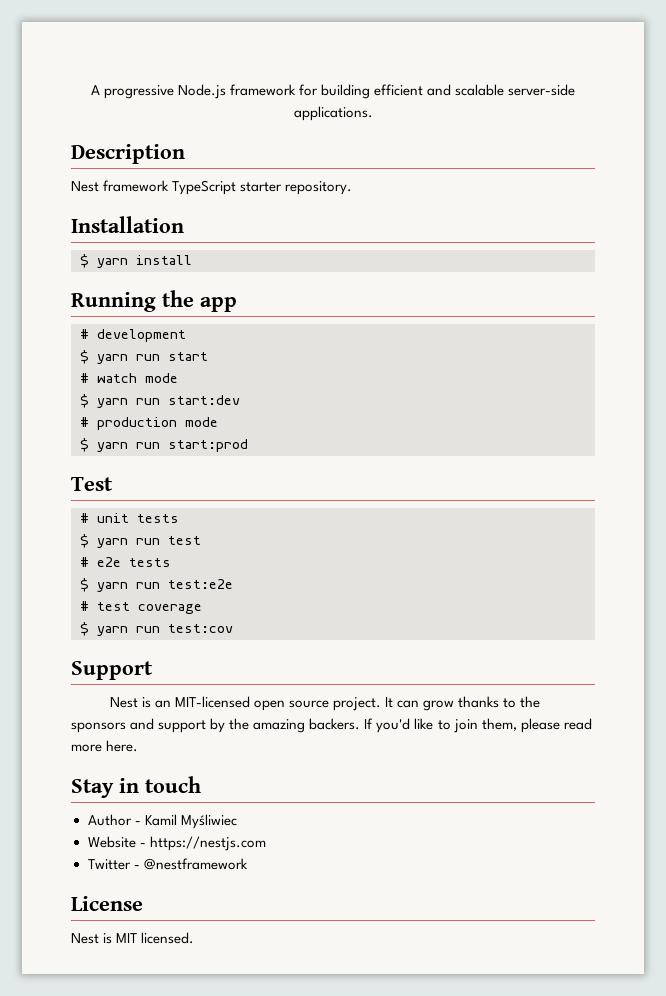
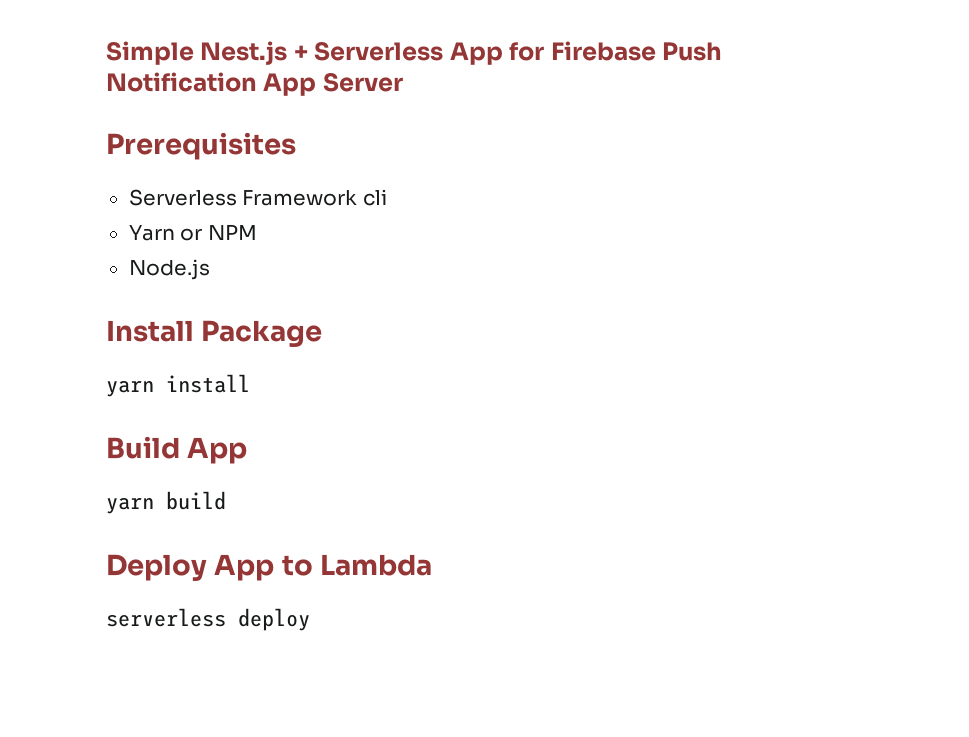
- A progressive Node.js framework for building efficient and scalable server-side applications.
- Description
- Nest framework TypeScript starter repository.
- Installation
- $ yarn install
- Running the app
- # development
- $ yarn run start
- # watch mode
- $ yarn run start:dev
- # production mode
- $ yarn run start:prod
- Test
- # unit tests
- $ yarn run test
- # e2e tests
- $ yarn run test:e2e
- # test coverage
- $ yarn run test:cov
- Support
- Nest is an MIT-licensed open source project. It can grow thanks to the sponsors and support by the amazing backers. If you'd like to join them, please read more here.
- Stay in touch
- Author - Kamil Myśliwiec
- Website - https://nestjs.com
- Twitter - @nestframework
- License
- Nest is MIT licensed.
+ Simple Nest.js + Serverless App for Firebase Push Notification App Server
+ Prerequisites
+ Serverless Framework cli
+ Yarn or NPM
+ Node.js
+ Install Package
+ yarn install
+ Build App
+ yarn build
+ Deploy App to Lambda
+ serverless deploy

